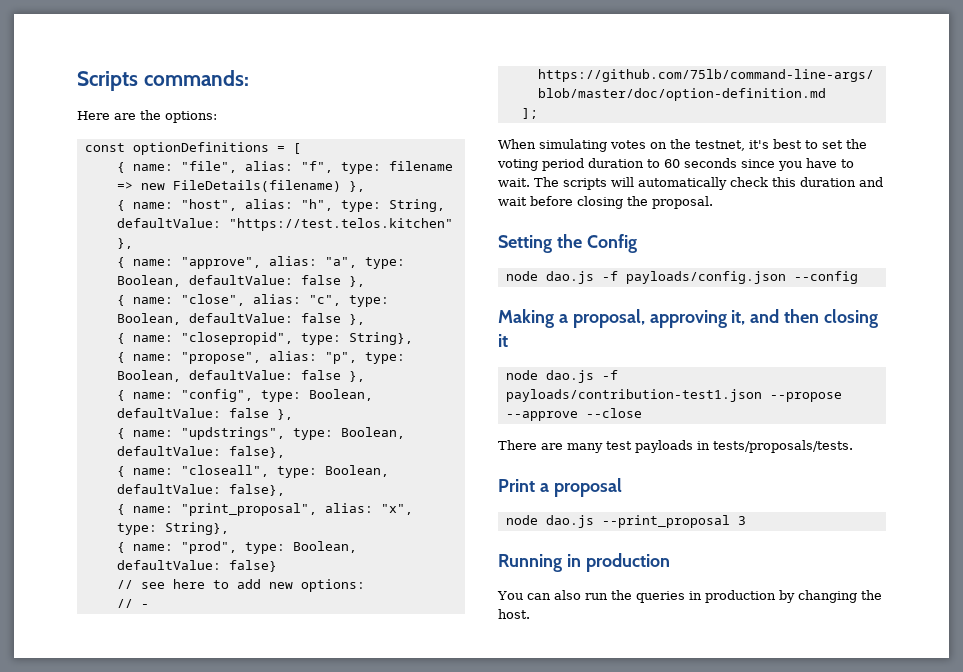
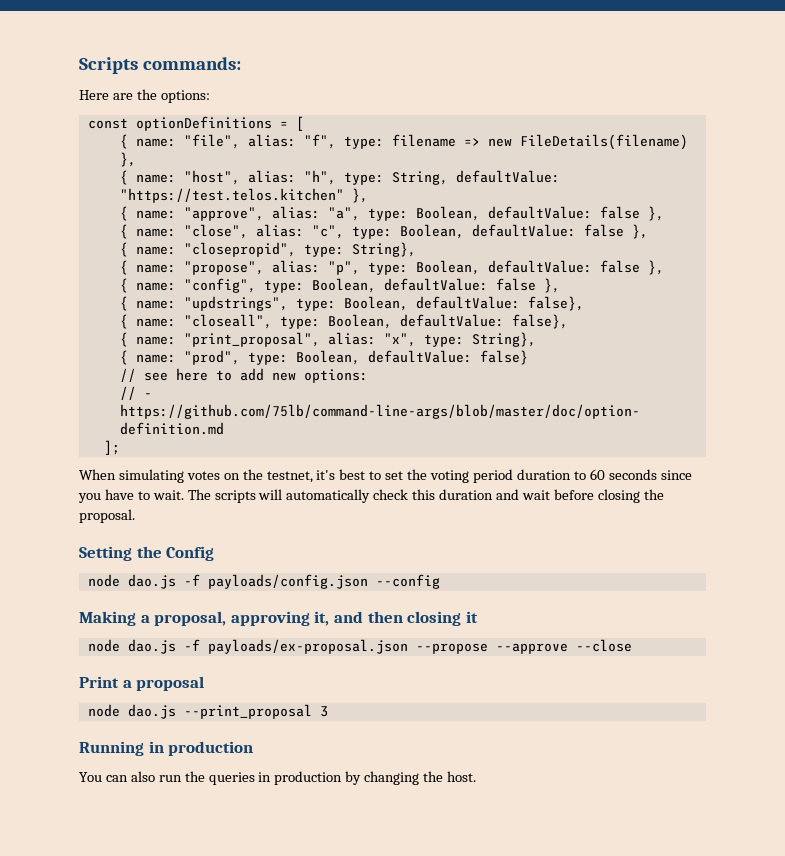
- node dao.js -f payloads/contribution-test1.json --propose --approve --close
+ node dao.js -f payloads/ex-proposal.json --propose --approve --close
- There are many test payloads in tests/proposals/tests.

